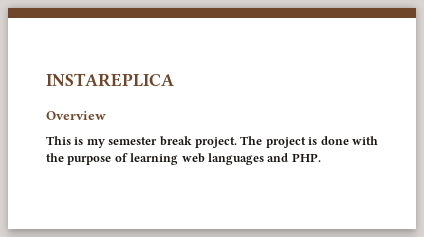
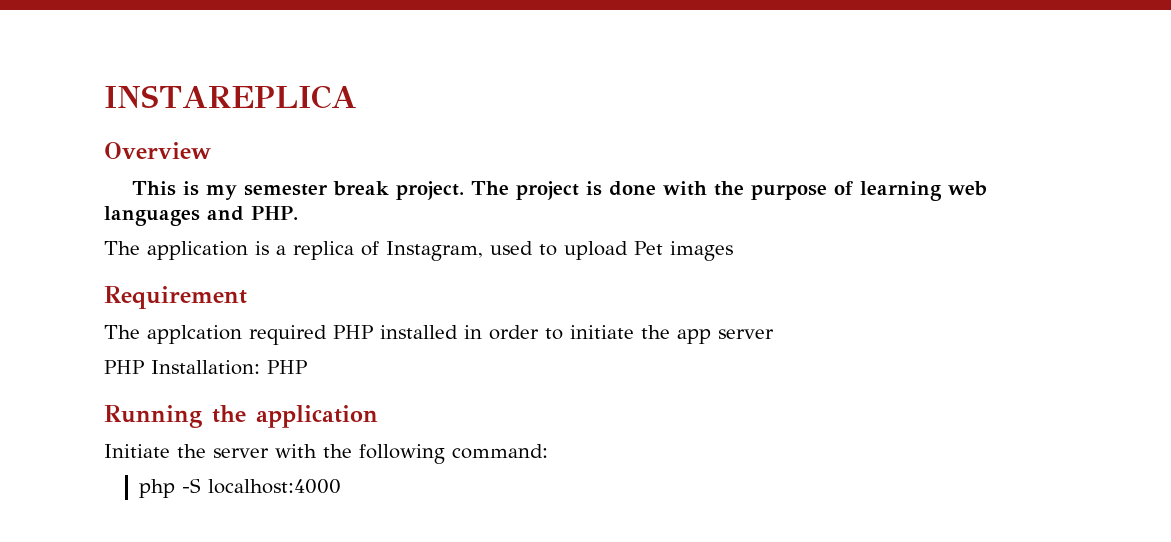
+ The application is a replica of Instagram, used to upload Pet images
+ Requirement
+ The applcation required PHP installed in order to initiate the app server
+ PHP Installation: PHP
+ Running the application
+ Initiate the server with the following command:
+ php -S localhost:4000

